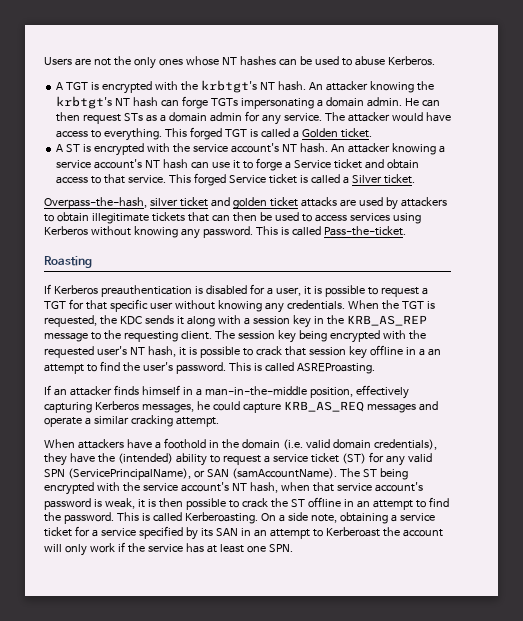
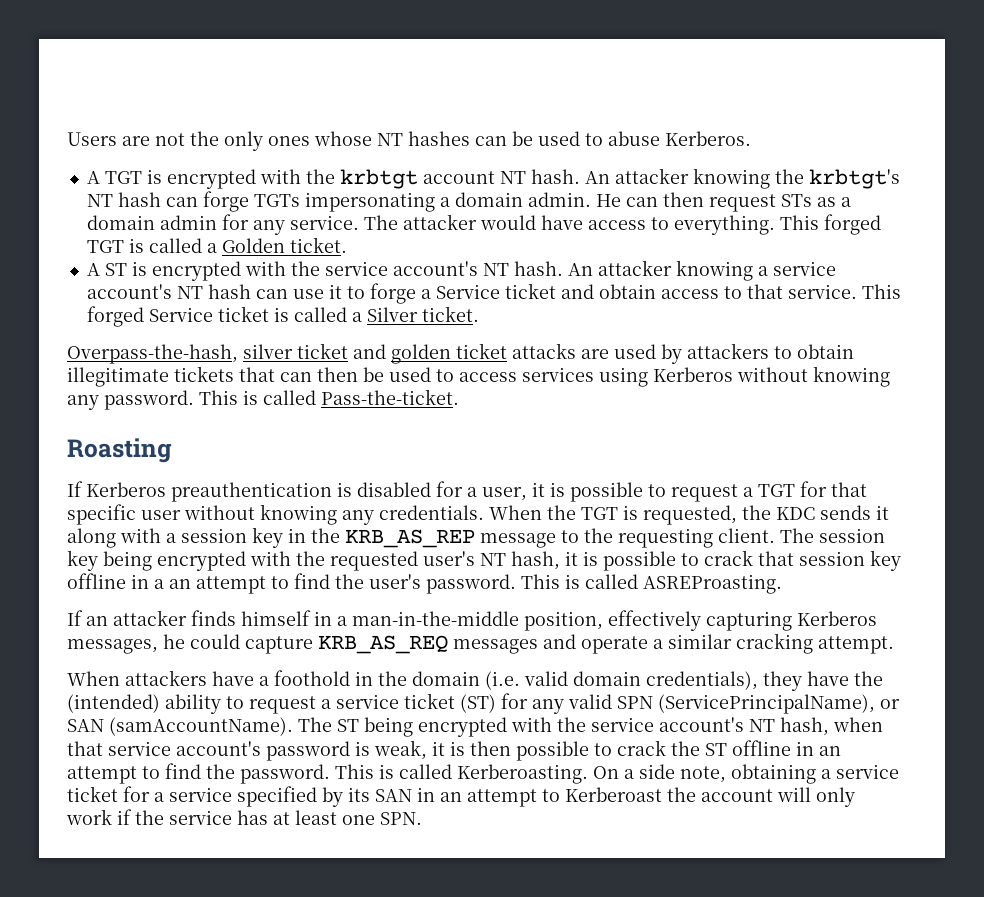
- A TGT is encrypted with the krbtgt's NT hash.
+ A TGT is encrypted with the krbtgt account NT hash.

